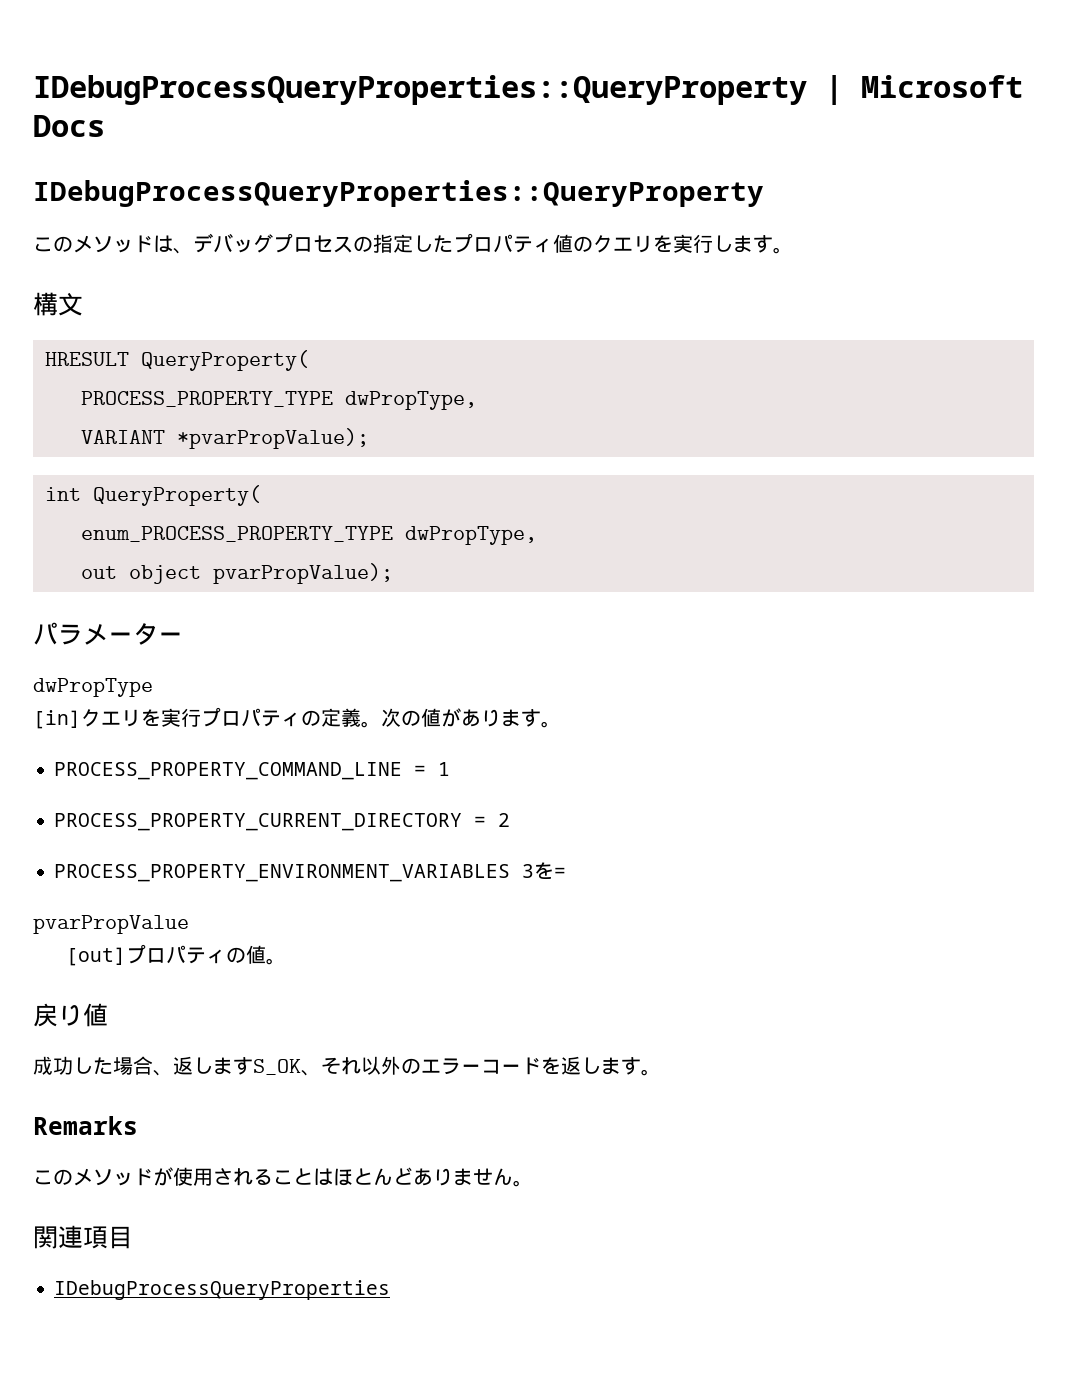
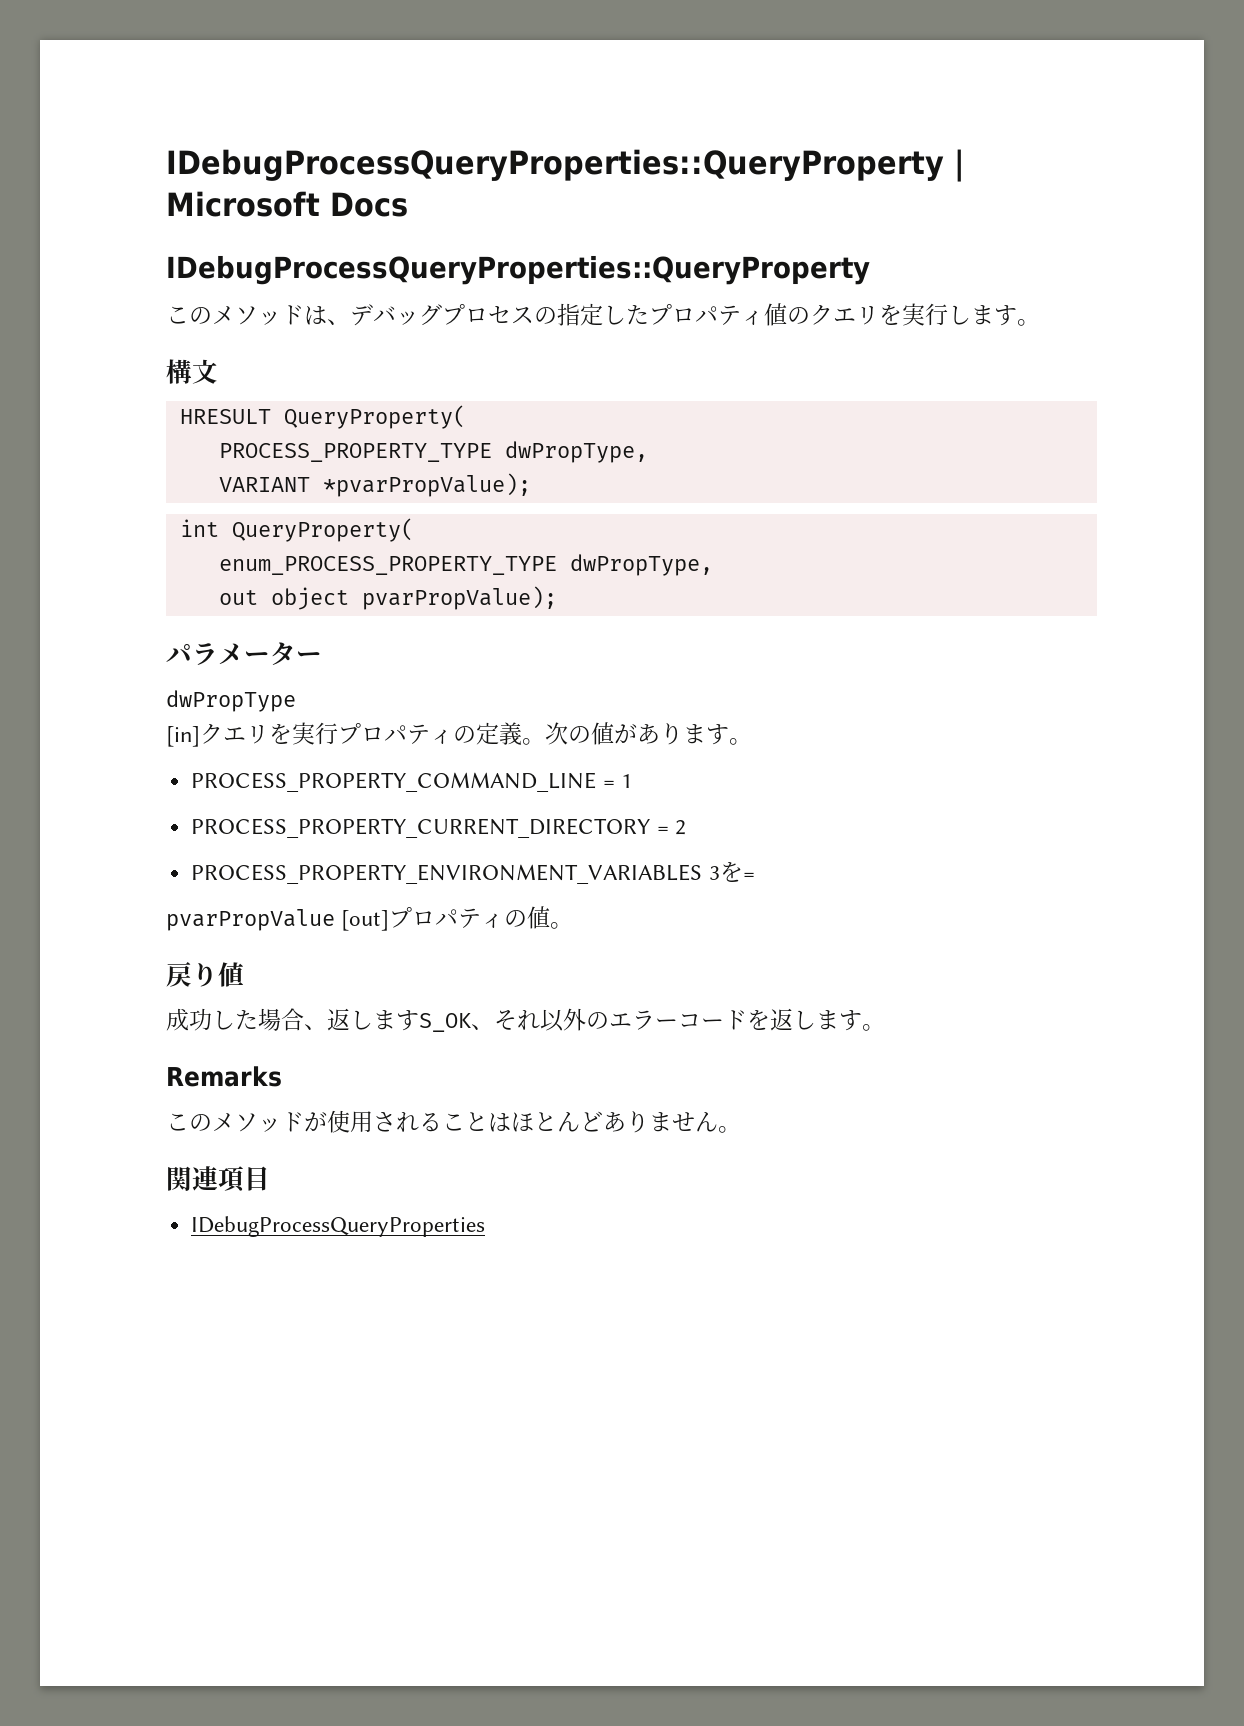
- pvarPropValue
- [out]プロパティの値。
+ pvarPropValue [out]プロパティの値。

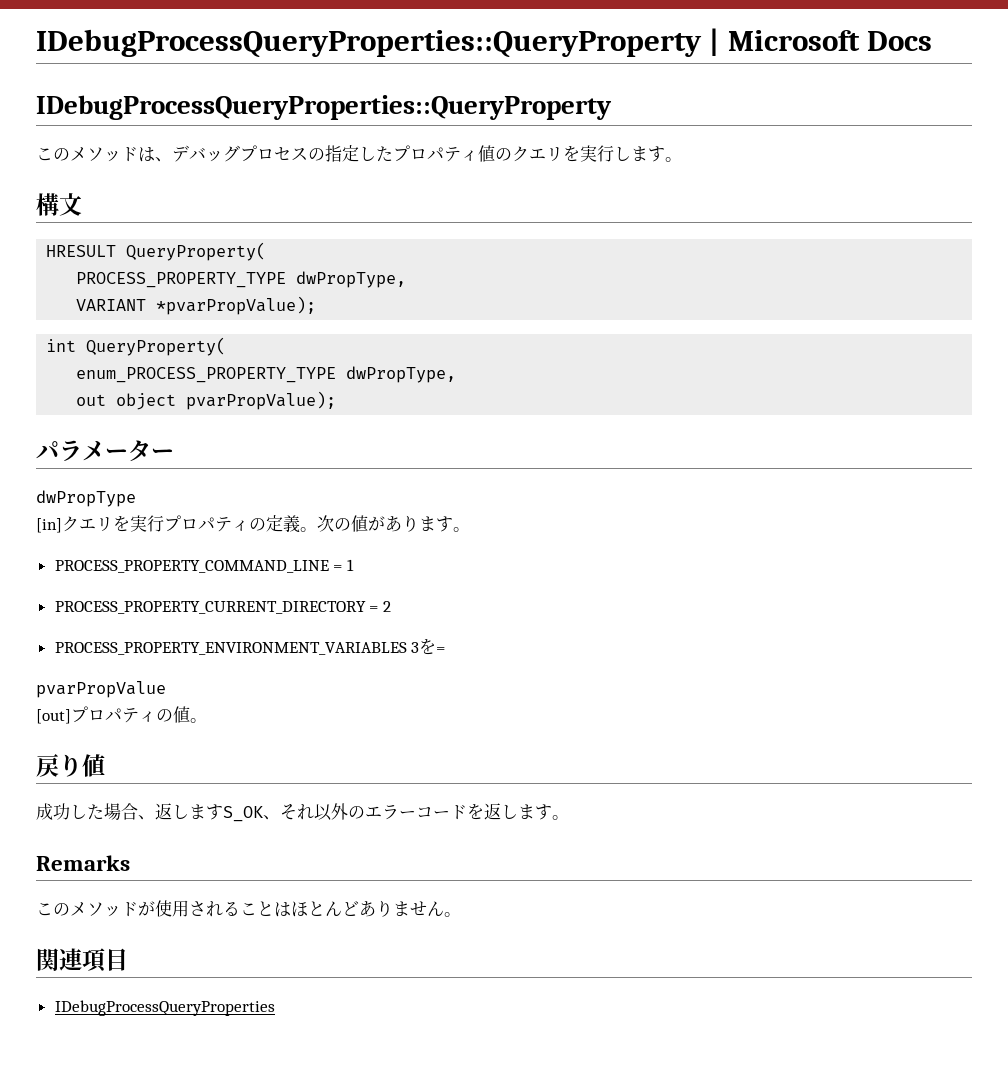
- pvarPropValue [out]プロパティの値。
+ pvarPropValue
+ [out]プロパティの値。

